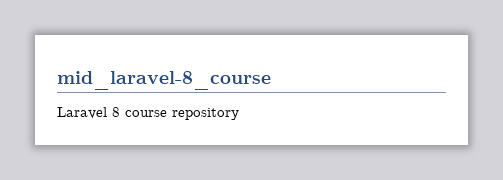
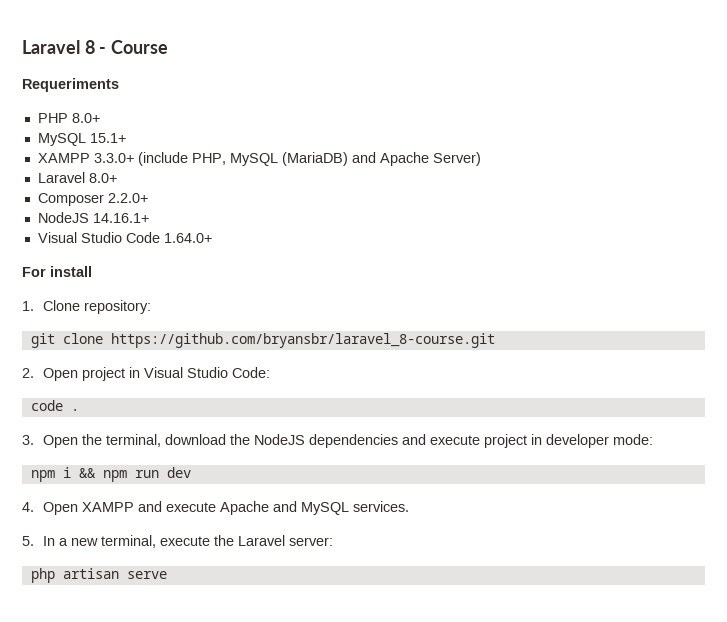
- mid_laravel-8_course
- Laravel 8 course repository
+ Laravel 8 - Course
+ Requeriments
+ PHP 8.0+
+ MySQL 15.1+
+ XAMPP 3.3.0+ (include PHP, MySQL (MariaDB) and Apache Server)
+ Laravel 8.0+
+ Composer 2.2.0+
+ NodeJS 14.16.1+
+ Visual Studio Code 1.64.0+
+ For install
+ 1. Clone repository:
+ git clone https://github.com/bryansbr/laravel_8-course.git
+ 2. Open project in Visual Studio Code:
+ code .
+ 3. Open the terminal, download the NodeJS dependencies and execute project in developer mode:
+ npm i && npm run dev
+ 4. Open XAMPP and execute Apache and MySQL services.
+ 5. In a new terminal, execute the Laravel server:
+ php artisan serve

